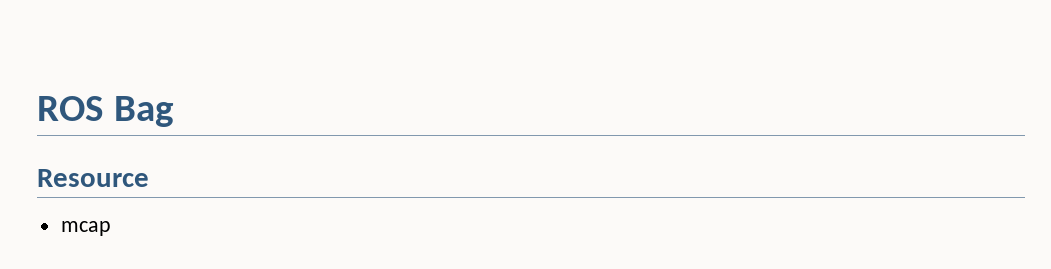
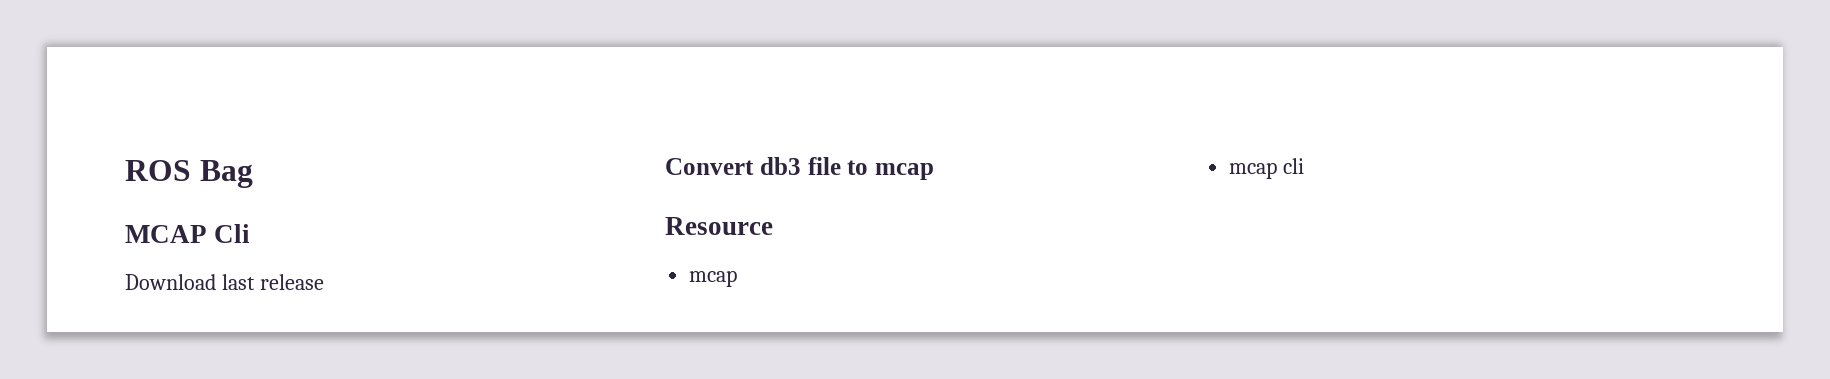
+ MCAP Cli
+ Download last release
+ Convert db3 file to mcap
+ mcap cli

